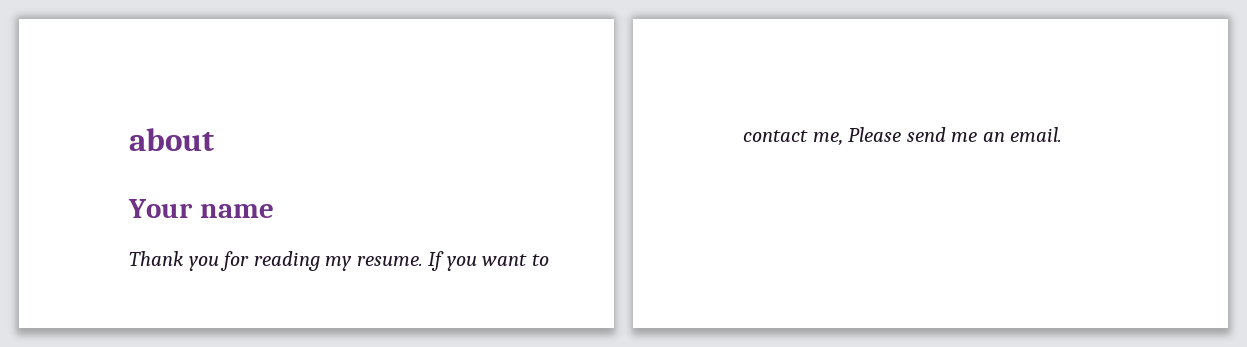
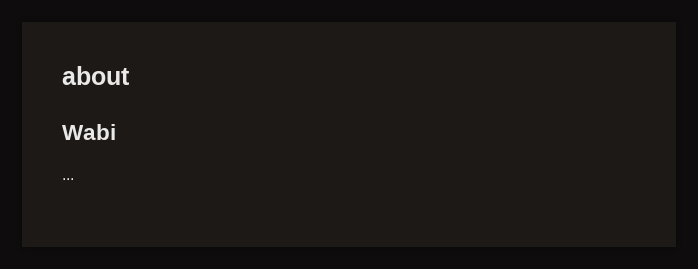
- Your name
- Thank you for reading my resume. If you want to contact me, Please send me an email.
+ Wabi
+ ...

